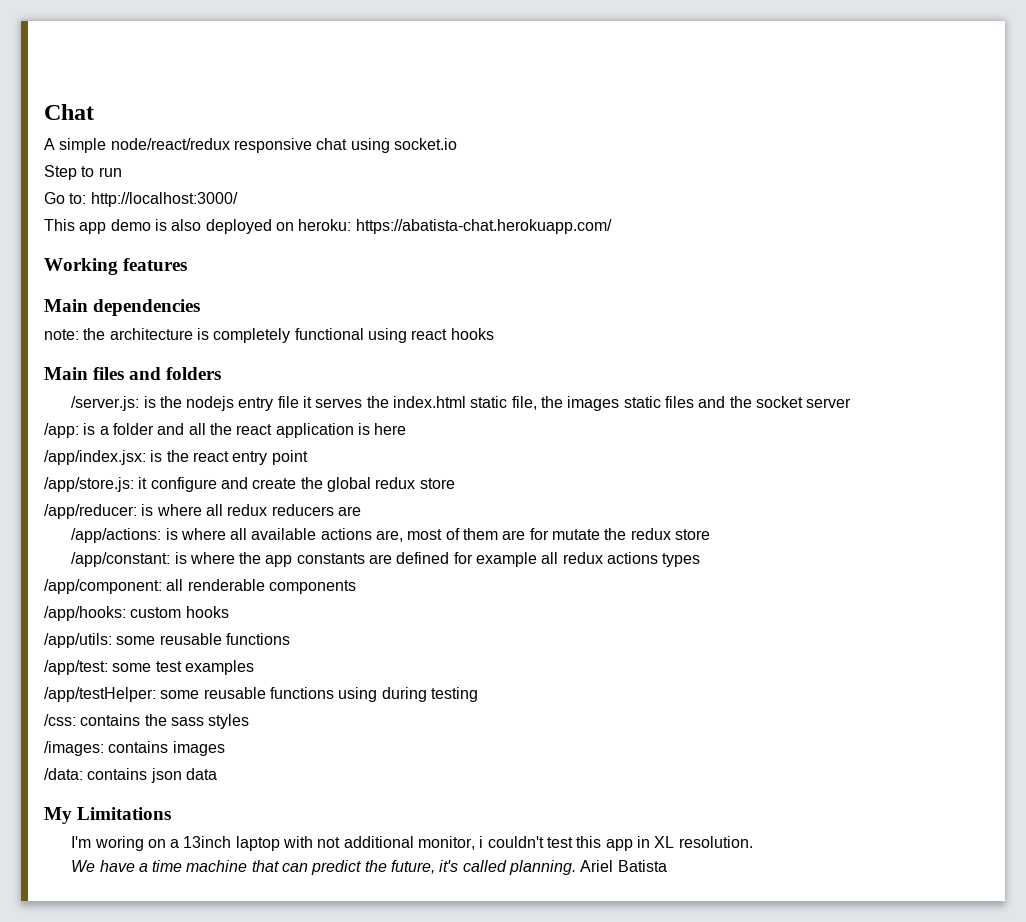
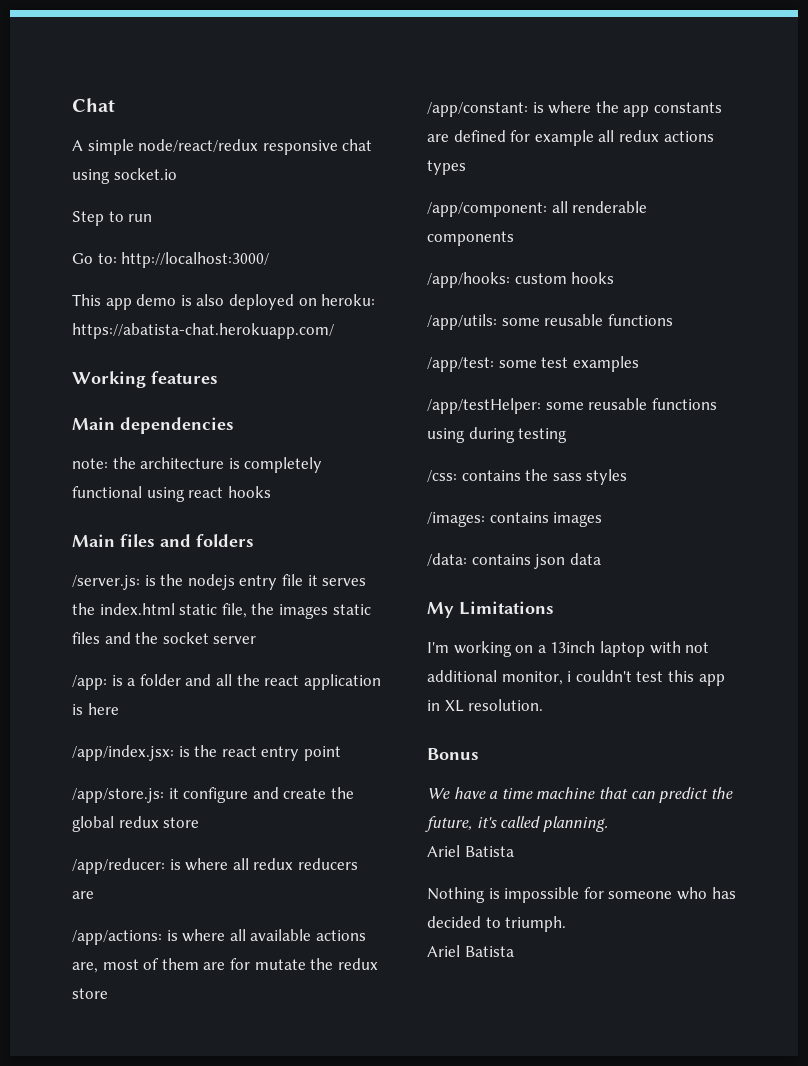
- I'm woring on a 13inch laptop with not additional monitor, i couldn't test this app in XL resolution.
+ I'm working on a 13inch laptop with not additional monitor, i couldn't test this app in XL resolution.
+ Bonus
- We have a time machine that can predict the future, it's called planning. Ariel Batista
+ We have a time machine that can predict the future, it's called planning.
+ Ariel Batista
+ Nothing is impossible for someone who has decided to triumph.
+ Ariel Batista

